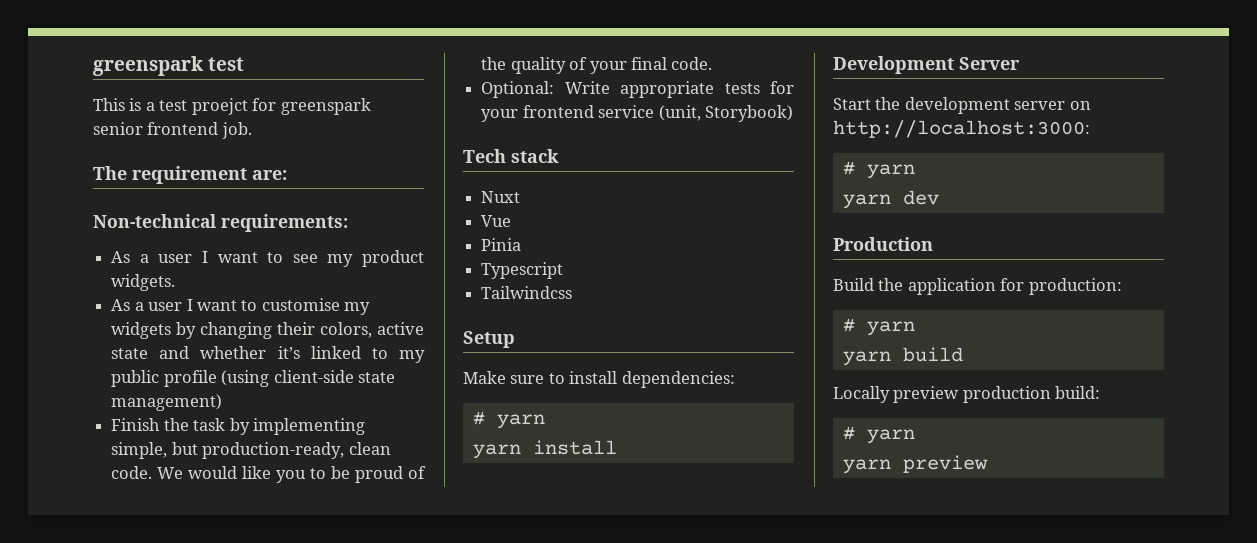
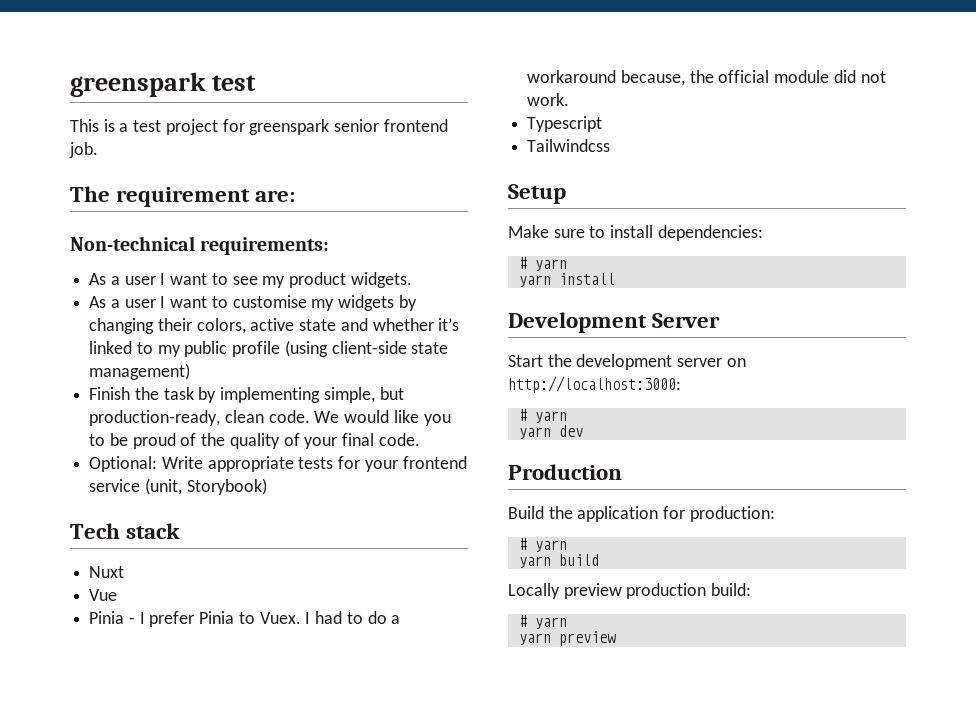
- This is a test proejct for greenspark senior frontend job.
+ This is a test project for greenspark senior frontend job.
- Pinia
+ Pinia - I prefer Pinia to Vuex. I had to do a workaround because, the official module did not work.

